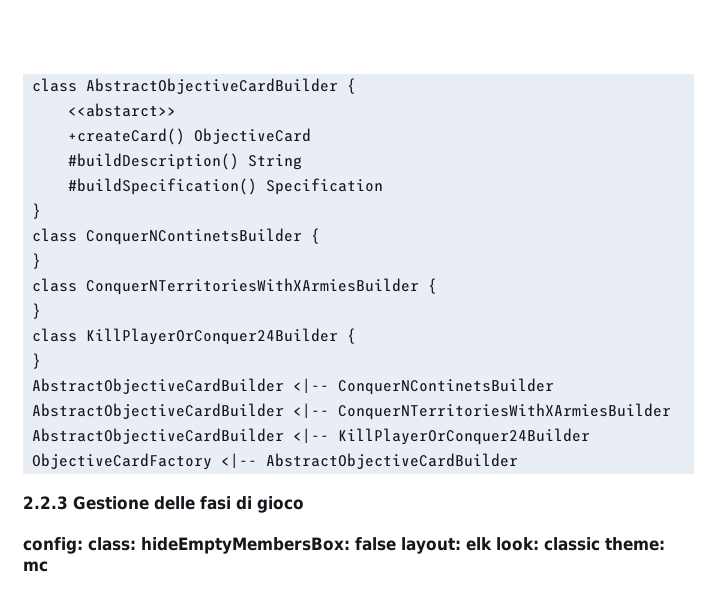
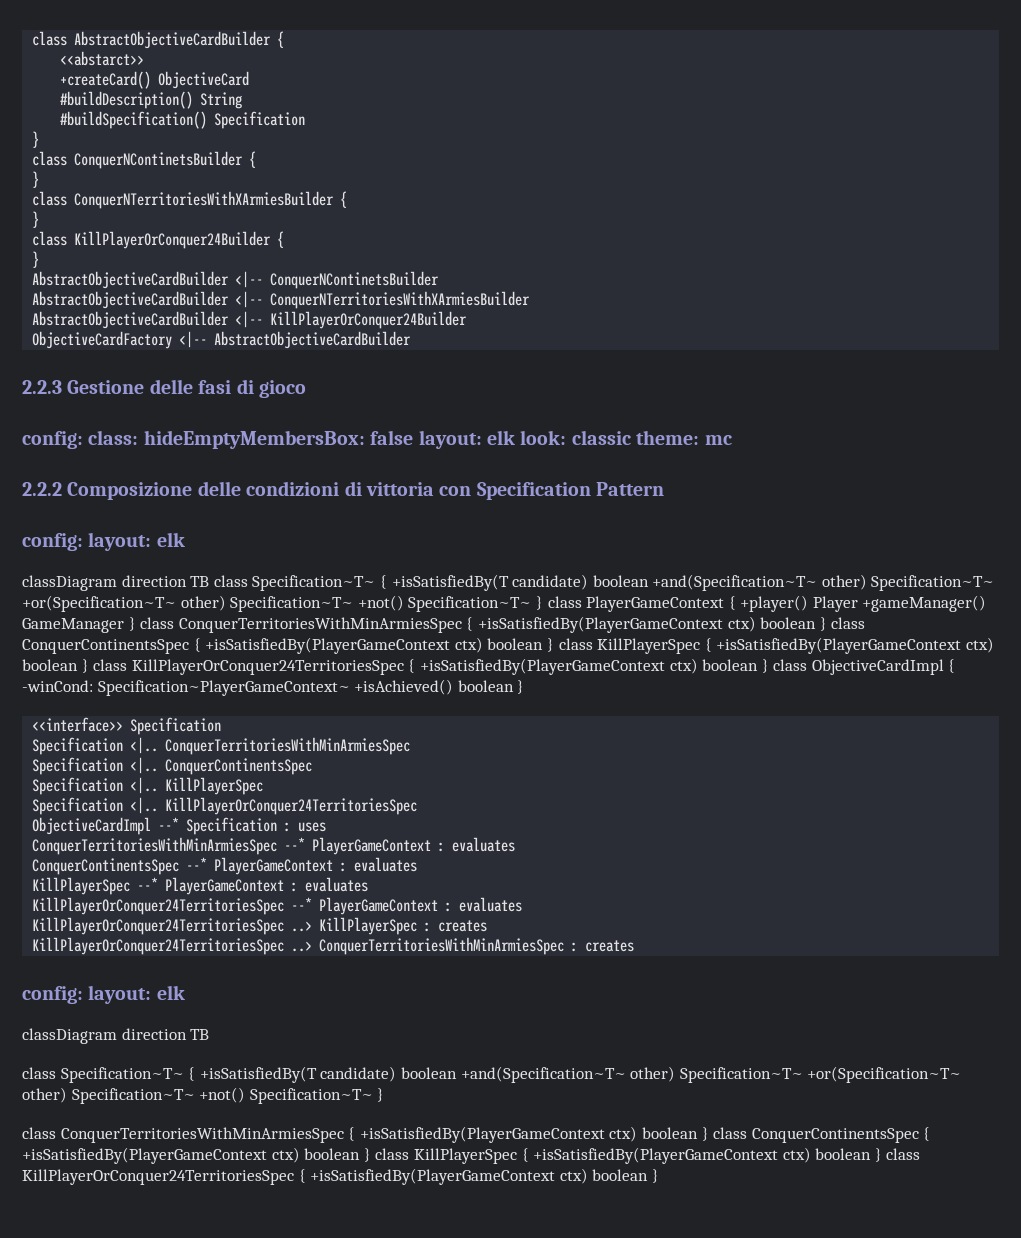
+ 2.2.2 Composizione delle condizioni di vittoria con Specification Pattern
+ config: layout: elk
+ classDiagram direction TB class Specification~T~ { +isSatisfiedBy(T candidate) boolean +and(Specification~T~ other) Specification~T~ +or(Specification~T~ other) Specification~T~ +not() Specification~T~ } class PlayerGameContext { +player() Player +gameManager() GameManager } class ConquerTerritoriesWithMinArmiesSpec { +isSatisfiedBy(PlayerGameContext ctx) boolean } class ConquerContinentsSpec { +isSatisfiedBy(PlayerGameContext ctx) boolean } class KillPlayerSpec { +isSatisfiedBy(PlayerGameContext ctx) boolean } class KillPlayerOrConquer24TerritoriesSpec { +isSatisfiedBy(PlayerGameContext ctx) boolean } class ObjectiveCardImpl { -winCond: Specification~PlayerGameContext~ +isAchieved() boolean }
+ <<interface>> Specification
+ Specification <|.. ConquerTerritoriesWithMinArmiesSpec
+ Specification <|.. ConquerContinentsSpec
+ Specification <|.. KillPlayerSpec
+ Specification <|.. KillPlayerOrConquer24TerritoriesSpec
+ ObjectiveCardImpl --* Specification : uses
+ ConquerTerritoriesWithMinArmiesSpec --* PlayerGameContext : evaluates
+ ConquerContinentsSpec --* PlayerGameContext : evaluates
+ KillPlayerSpec --* PlayerGameContext : evaluates
+ KillPlayerOrConquer24TerritoriesSpec --* PlayerGameContext : evaluates
+ KillPlayerOrConquer24TerritoriesSpec ..> KillPlayerSpec : creates
+ KillPlayerOrConquer24TerritoriesSpec ..> ConquerTerritoriesWithMinArmiesSpec : creates
+ config: layout: elk
+ classDiagram direction TB
+ class Specification~T~ { +isSatisfiedBy(T candidate) boolean +and(Specification~T~ other) Specification~T~ +or(Specification~T~ other) Specification~T~ +not() Specification~T~ }
+ class ConquerTerritoriesWithMinArmiesSpec { +isSatisfiedBy(PlayerGameContext ctx) boolean } class ConquerContinentsSpec { +isSatisfiedBy(PlayerGameContext ctx) boolean } class KillPlayerSpec { +isSatisfiedBy(PlayerGameContext ctx) boolean } class KillPlayerOrConquer24TerritoriesSpec { +isSatisfiedBy(PlayerGameContext ctx) boolean }

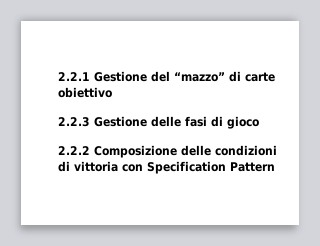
- class AbstractObjectiveCardBuilder {
- <<abstarct>>
- +createCard() ObjectiveCard
- #buildDescription() String
- #buildSpecification() Specification
- }
- class ConquerNContinetsBuilder {
- }
- class ConquerNTerritoriesWithXArmiesBuilder {
- }
- class KillPlayerOrConquer24Builder {
- }
- AbstractObjectiveCardBuilder <|-- ConquerNContinetsBuilder
- AbstractObjectiveCardBuilder <|-- ConquerNTerritoriesWithXArmiesBuilder
- AbstractObjectiveCardBuilder <|-- KillPlayerOrConquer24Builder
- ObjectiveCardFactory <|-- AbstractObjectiveCardBuilder
+ 2.2.1 Gestione del “mazzo” di carte obiettivo
- config: class: hideEmptyMembersBox: false layout: elk look: classic theme: mc
  2.2.2 Composizione delle condizioni di vittoria con Specification Pattern
- config: layout: elk
- classDiagram direction TB class Specification~T~ { +isSatisfiedBy(T candidate) boolean +and(Specification~T~ other) Specification~T~ +or(Specification~T~ other) Specification~T~ +not() Specification~T~ } class PlayerGameContext { +player() Player +gameManager() GameManager } class ConquerTerritoriesWithMinArmiesSpec { +isSatisfiedBy(PlayerGameContext ctx) boolean } class ConquerContinentsSpec { +isSatisfiedBy(PlayerGameContext ctx) boolean } class KillPlayerSpec { +isSatisfiedBy(PlayerGameContext ctx) boolean } class KillPlayerOrConquer24TerritoriesSpec { +isSatisfiedBy(PlayerGameContext ctx) boolean } class ObjectiveCardImpl { -winCond: Specification~PlayerGameContext~ +isAchieved() boolean }
- <<interface>> Specification
- Specification <|.. ConquerTerritoriesWithMinArmiesSpec
- Specification <|.. ConquerContinentsSpec
- Specification <|.. KillPlayerSpec
- Specification <|.. KillPlayerOrConquer24TerritoriesSpec
- ObjectiveCardImpl --* Specification : uses
- ConquerTerritoriesWithMinArmiesSpec --* PlayerGameContext : evaluates
- ConquerContinentsSpec --* PlayerGameContext : evaluates
- KillPlayerSpec --* PlayerGameContext : evaluates
- KillPlayerOrConquer24TerritoriesSpec --* PlayerGameContext : evaluates
- KillPlayerOrConquer24TerritoriesSpec ..> KillPlayerSpec : creates
- KillPlayerOrConquer24TerritoriesSpec ..> ConquerTerritoriesWithMinArmiesSpec : creates
- config: layout: elk
- classDiagram direction TB
- class Specification~T~ { +isSatisfiedBy(T candidate) boolean +and(Specification~T~ other) Specification~T~ +or(Specification~T~ other) Specification~T~ +not() Specification~T~ }
- class ConquerTerritoriesWithMinArmiesSpec { +isSatisfiedBy(PlayerGameContext ctx) boolean } class ConquerContinentsSpec { +isSatisfiedBy(PlayerGameContext ctx) boolean } class KillPlayerSpec { +isSatisfiedBy(PlayerGameContext ctx) boolean } class KillPlayerOrConquer24TerritoriesSpec { +isSatisfiedBy(PlayerGameContext ctx) boolean }

